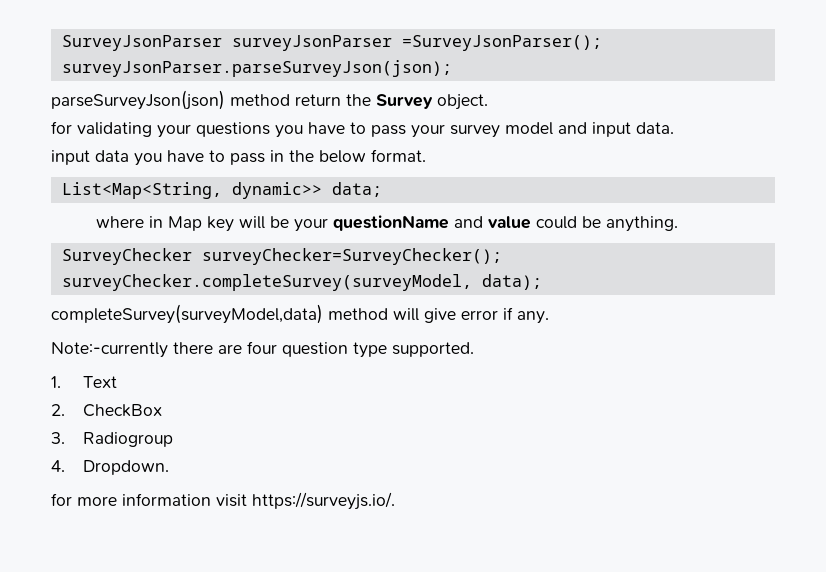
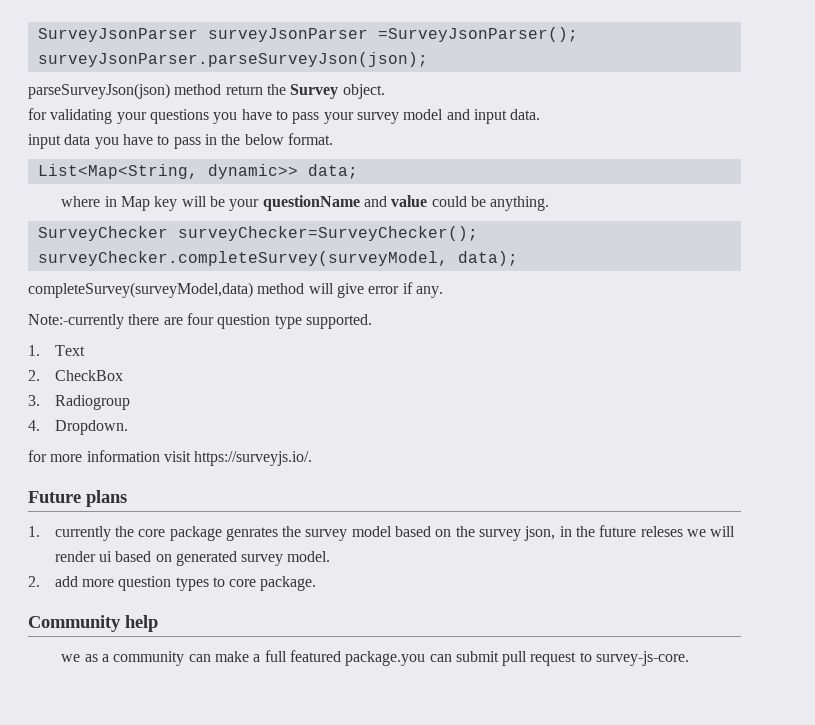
+ Future plans
+ 1. currently the core package genrates the survey model based on the survey json, in the future releses we will render ui based on generated survey model.
+ 2. add more question types to core package.
+ Community help
+ we as a community can make a full featured package.you can submit pull request to survey-js-core.

